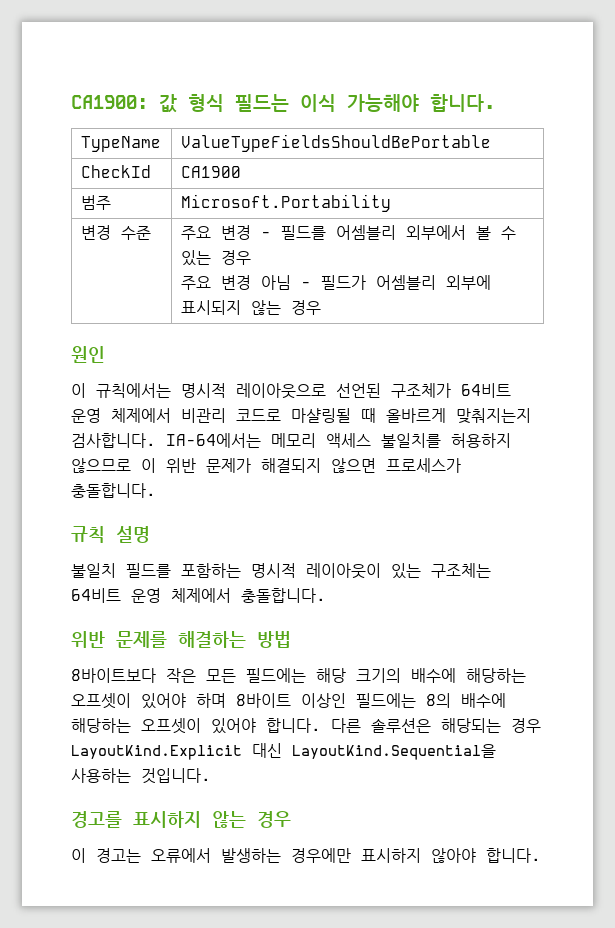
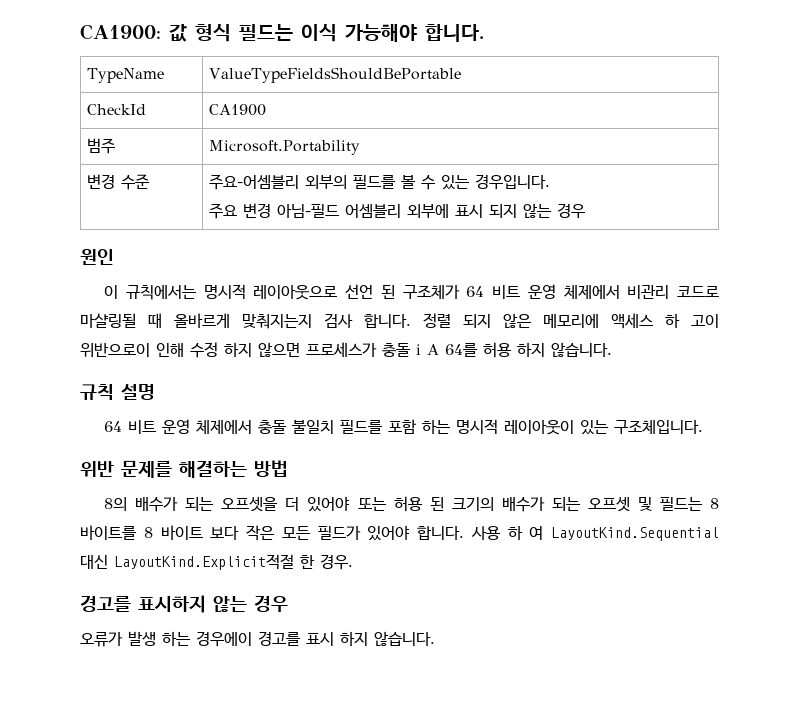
- 변경 수준 | 주요 변경 - 필드를 어셈블리 외부에서 볼 수 있는 경우
- 주요 변경 아님 - 필드가 어셈블리 외부에 표시되지 않는 경우
+ 변경 수준 | 주요-어셈블리 외부의 필드를 볼 수 있는 경우입니다.
+ 주요 변경 아님-필드 어셈블리 외부에 표시 되지 않는 경우
- 이 규칙에서는 명시적 레이아웃으로 선언된 구조체가 64비트 운영 체제에서 비관리 코드로 마샬링될 때 올바르게 맞춰지는지 검사합니다. IA-64에서는 메모리 액세스 불일치를 허용하지 않으므로 이 위반 문제가 해결되지 않으면 프로세스가 충돌합니다.
+ 이 규칙에서는 명시적 레이아웃으로 선언 된 구조체가 64 비트 운영 체제에서 비관리 코드로 마샬링될 때 올바르게 맞춰지는지 검사 합니다. 정렬 되지 않은 메모리에 액세스 하 고이 위반으로이 인해 수정 하지 않으면 프로세스가 충돌 i A 64를 허용 하지 않습니다.
  규칙 설명
- 불일치 필드를 포함하는 명시적 레이아웃이 있는 구조체는 64비트 운영 체제에서 충돌합니다.
+ 64 비트 운영 체제에서 충돌 불일치 필드를 포함 하는 명시적 레이아웃이 있는 구조체입니다.
  위반 문제를 해결하는 방법
- 8바이트보다 작은 모든 필드에는 해당 크기의 배수에 해당하는 오프셋이 있어야 하며 8바이트 이상인 필드에는 8의 배수에 해당하는 오프셋이 있어야 합니다. 다른 솔루션은 해당되는 경우 LayoutKind.Explicit 대신 LayoutKind.Sequential을 사용하는 것입니다.
+ 8의 배수가 되는 오프셋을 더 있어야 또는 허용 된 크기의 배수가 되는 오프셋 및 필드는 8 바이트를 8 바이트 보다 작은 모든 필드가 있어야 합니다. 사용 하 여 LayoutKind.Sequential 대신 LayoutKind.Explicit적절 한 경우.
  경고를 표시하지 않는 경우
- 이 경고는 오류에서 발생하는 경우에만 표시하지 않아야 합니다.
+ 오류가 발생 하는 경우에이 경고를 표시 하지 않습니다.

